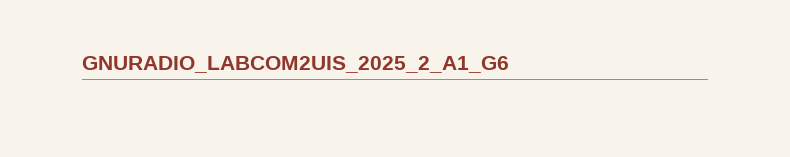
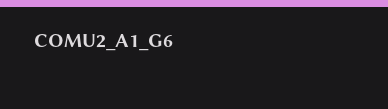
- GNURADIO_LABCOM2UIS_2025_2_A1_G6
+ COMU2_A1_G6

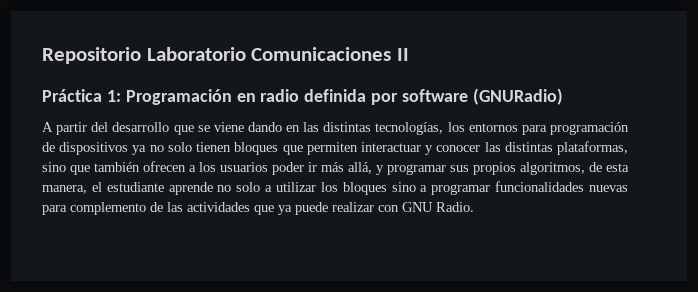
- COMU2_A1_G6
+ Repositorio Laboratorio Comunicaciones II
+ Práctica 1: Programación en radio definida por software (GNURadio)
+ A partir del desarrollo que se viene dando en las distintas tecnologías, los entornos para programación de dispositivos ya no solo tienen bloques que permiten interactuar y conocer las distintas plataformas, sino que también ofrecen a los usuarios poder ir más allá, y programar sus propios algoritmos, de esta manera, el estudiante aprende no solo a utilizar los bloques sino a programar funcionalidades nuevas para complemento de las actividades que ya puede realizar con GNU Radio.

